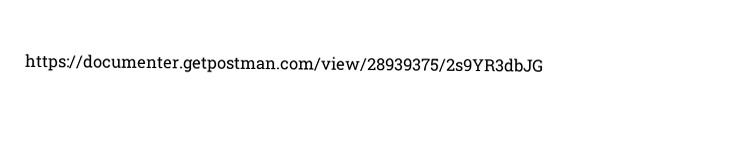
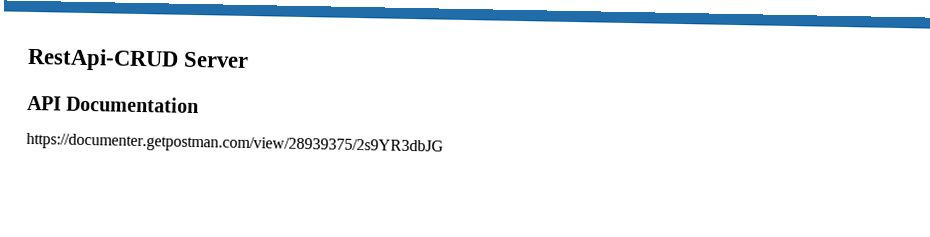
+ RestApi-CRUD Server
+ API Documentation

